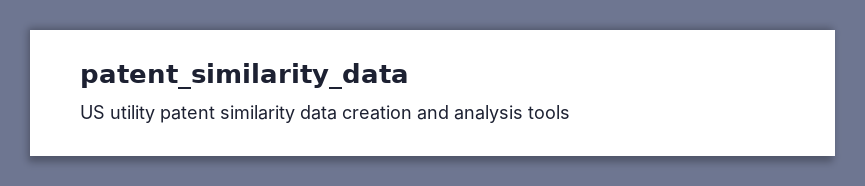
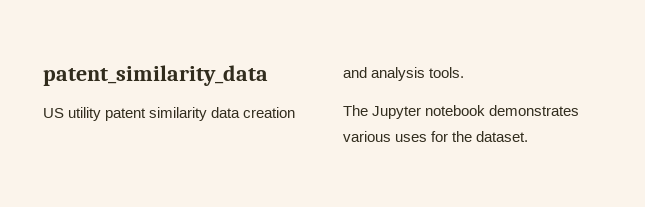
- US utility patent similarity data creation and analysis tools
+ US utility patent similarity data creation and analysis tools.
+ The Jupyter notebook demonstrates various uses for the dataset.

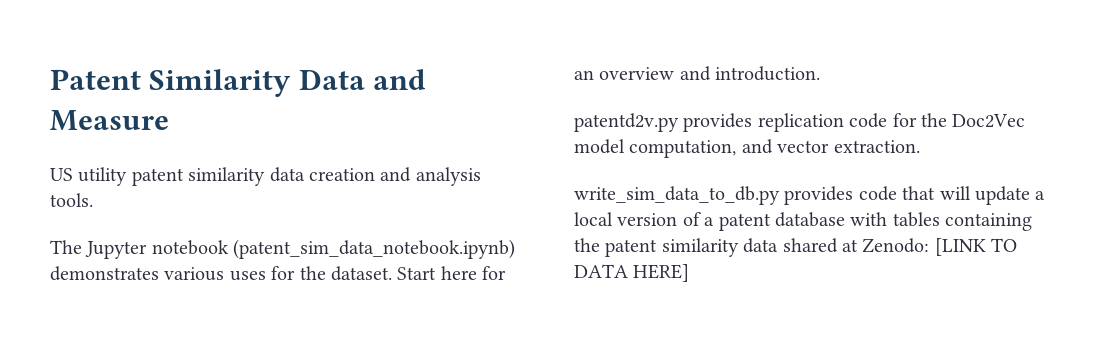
- patent_similarity_data
+ Patent Similarity Data and Measure
- The Jupyter notebook demonstrates various uses for the dataset.
+ The Jupyter notebook (patent_sim_data_notebook.ipynb) demonstrates various uses for the dataset.
+ Start here for an overview and introduction.
+ patentd2v.py provides replication code for the Doc2Vec model computation, and vector extraction.
+ write_sim_data_to_db.py provides code that will update a local version of a patent database with tables containing the patent similarity data shared at Zenodo: [LINK TO DATA HERE]

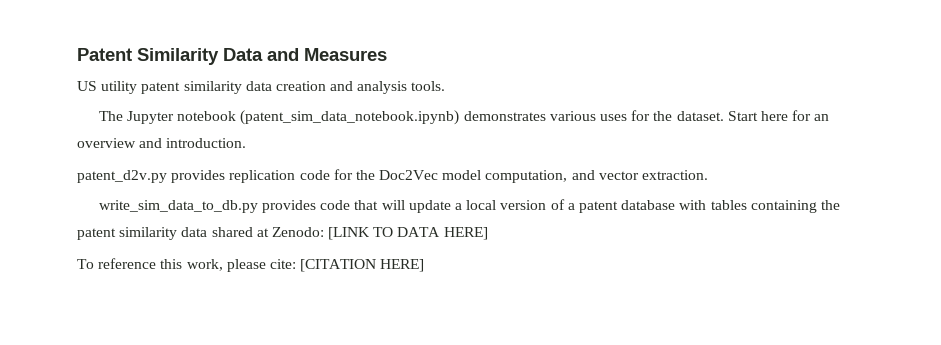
- Patent Similarity Data and Measure
+ Patent Similarity Data and Measures
- patentd2v.py provides replication code for the Doc2Vec model computation, and vector extraction.
+ patent_d2v.py provides replication code for the Doc2Vec model computation, and vector extraction.
+ To reference this work, please cite: [CITATION HERE]

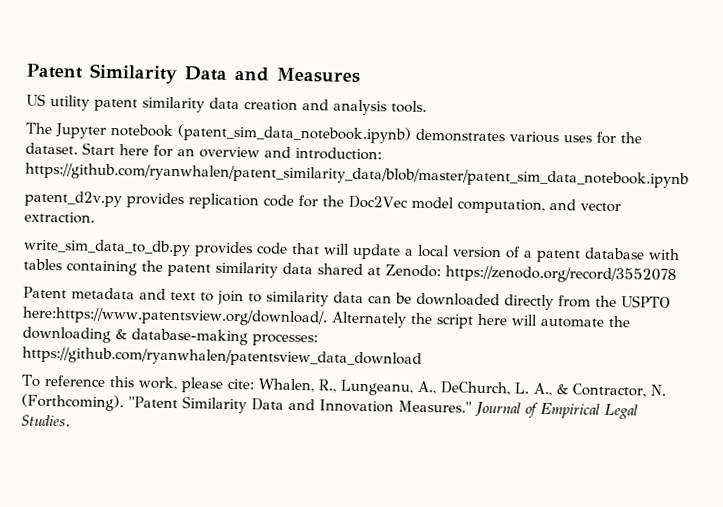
- Start here for an overview and introduction.
+ Start here for an overview and introduction: https://github.com/ryanwhalen/patent_similarity_data/blob/master/patent_sim_data_notebook.ipynb
- write_sim_data_to_db.py provides code that will update a local version of a patent database with tables containing the patent similarity data shared at Zenodo: [LINK TO DATA HERE]
+ write_sim_data_to_db.py provides code that will update a local version of a patent database with tables containing the patent similarity data shared at Zenodo: https://zenodo.org/record/3552078
+ Patent metadata and text to join to similarity data can be downloaded directly from the USPTO here:https://www.patentsview.org/download/. Alternately the script here will automate the downloading & database-making processes: https://github.com/ryanwhalen/patentsview_data_download
- To reference this work, please cite: [CITATION HERE]
+ To reference this work, please cite: Whalen, R., Lungeanu, A., DeChurch, L. A., & Contractor, N. (Forthcoming). "Patent Similarity Data and Innovation Measures." Journal of Empirical Legal Studies.

